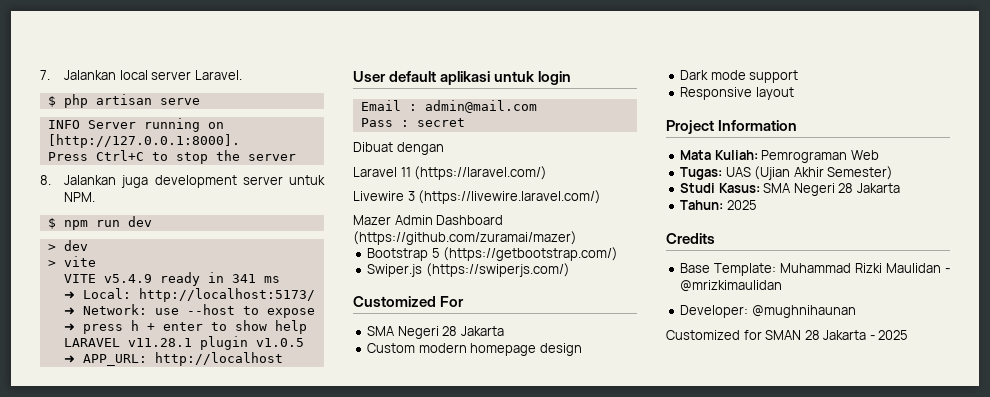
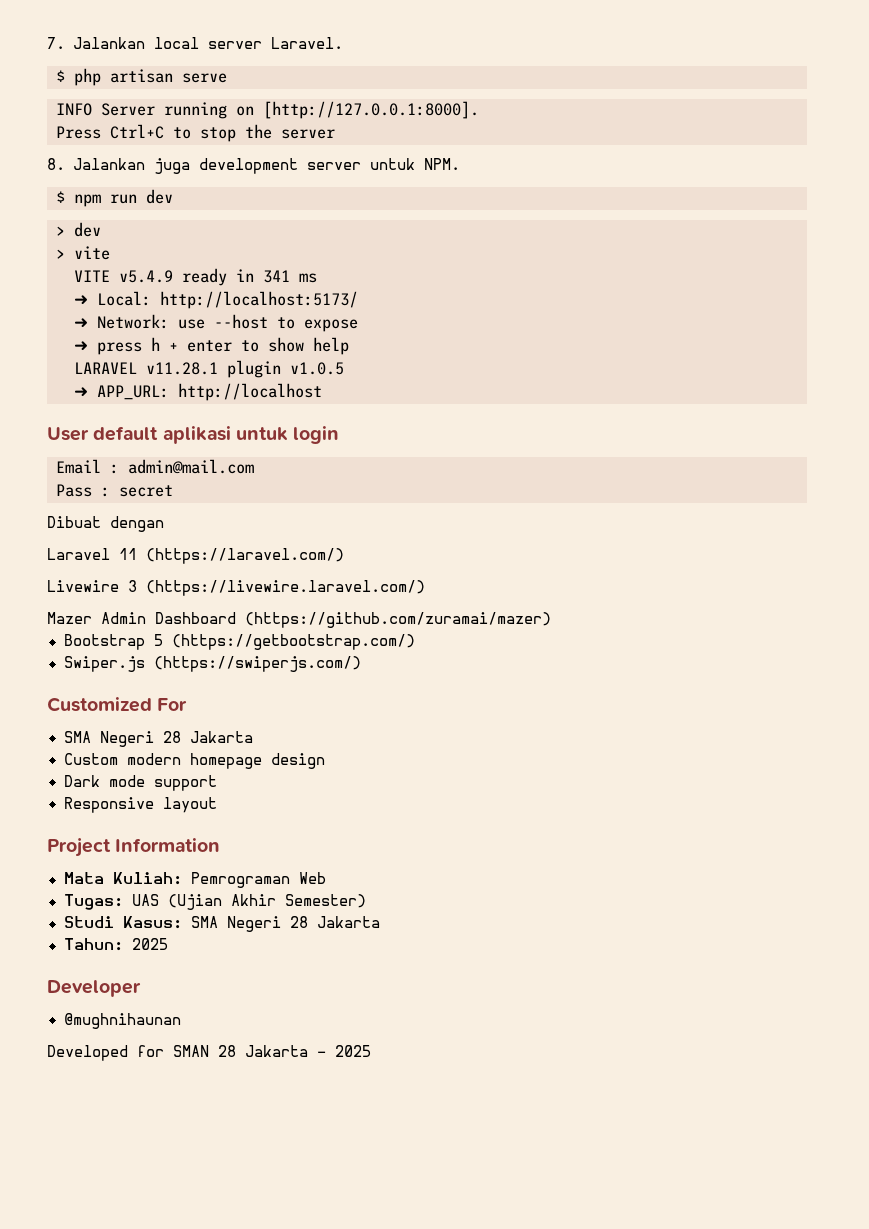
- Credits
- Base Template: Muhammad Rizki Maulidan - @mrizkimaulidan
- Developer: @mughnihaunan
+ Developer
+ @mughnihaunan
- Customized for SMAN 28 Jakarta - 2025
+ Developed for SMAN 28 Jakarta - 2025

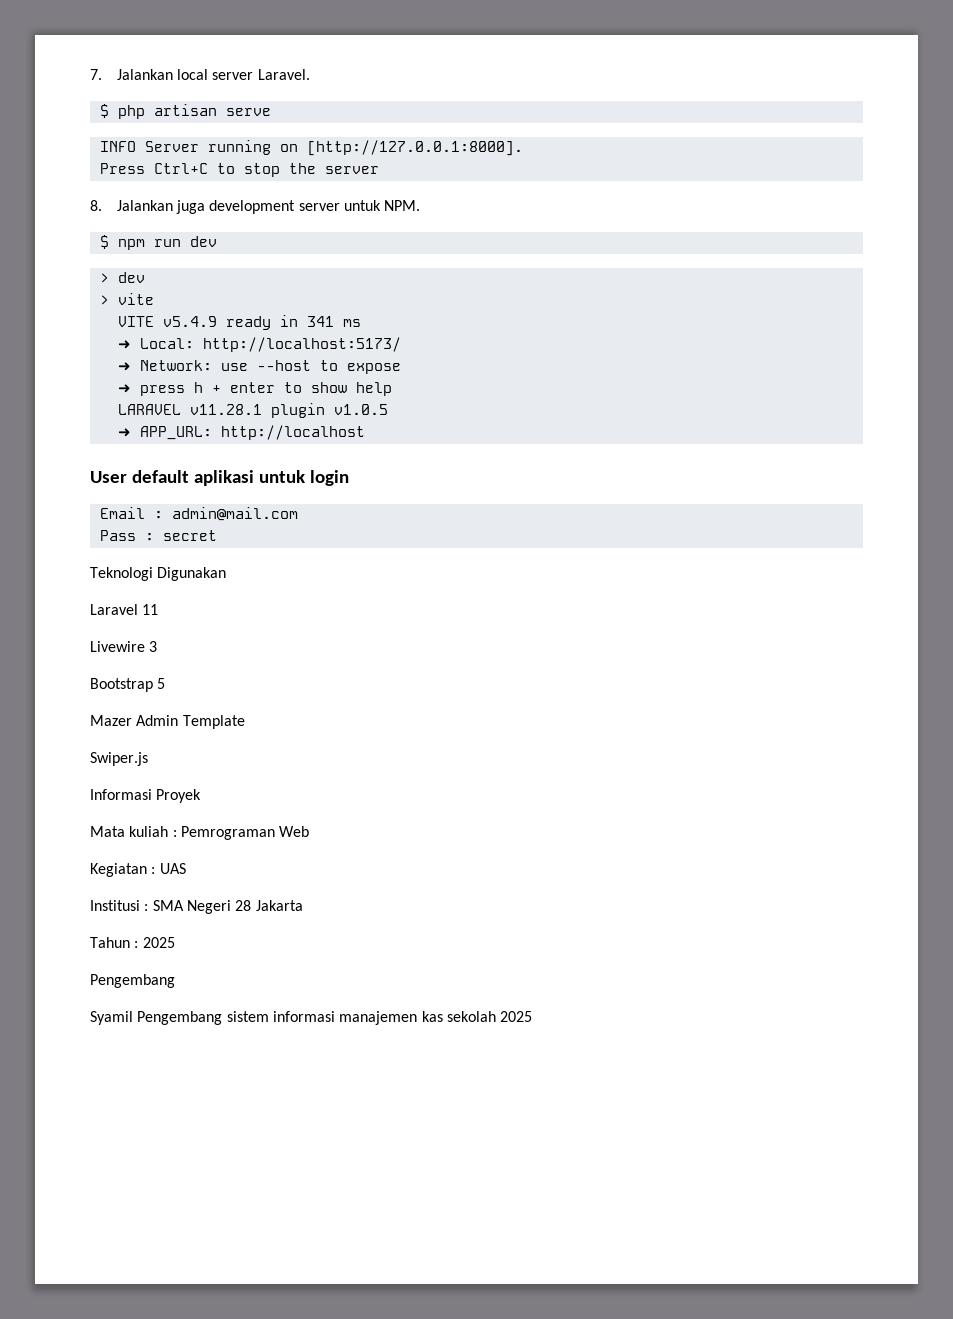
- Dibuat dengan
+ Teknologi Digunakan
- Laravel 11 (https://laravel.com/)
+ Laravel 11
- Livewire 3 (https://livewire.laravel.com/)
+ Livewire 3
+ Bootstrap 5
- Mazer Admin Dashboard (https://github.com/zuramai/mazer)
- Bootstrap 5 (https://getbootstrap.com/)
- Swiper.js (https://swiperjs.com/)
- Customized For
- SMA Negeri 28 Jakarta
- Custom modern homepage design
- Dark mode support
- Responsive layout
- Project Information
- Mata Kuliah: Pemrograman Web
- Tugas: UAS (Ujian Akhir Semester)
- Studi Kasus: SMA Negeri 28 Jakarta
- Tahun: 2025
- Developer
- @mughnihaunan
- Developed for SMAN 28 Jakarta - 2025
+ Mazer Admin Template
+ Swiper.js
+ Informasi Proyek
+ Mata kuliah : Pemrograman Web
+ Kegiatan : UAS
+ Institusi : SMA Negeri 28 Jakarta
+ Tahun : 2025
+ Pengembang
+ Syamil Pengembang sistem informasi manajemen kas sekolah 2025

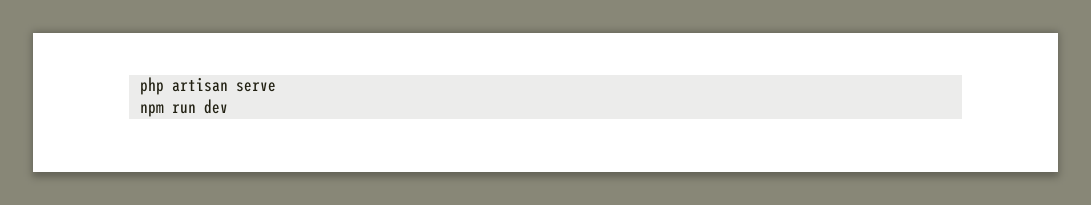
- 7. Jalankan local server Laravel.
- $ php artisan serve
- INFO Server running on [http://127.0.0.1:8000].
- Press Ctrl+C to stop the server
- 8. Jalankan juga development server untuk NPM.
- $ npm run dev
- > dev
- > vite
- VITE v5.4.9 ready in 341 ms
- ➜ Local: http://localhost:5173/
- ➜ Network: use --host to expose
- ➜ press h + enter to show help
- LARAVEL v11.28.1 plugin v1.0.5
- ➜ APP_URL: http://localhost
- User default aplikasi untuk login
- Email : admin@mail.com
- Pass : secret
- Teknologi Digunakan
- Laravel 11
- Livewire 3
- Bootstrap 5
- Mazer Admin Template
- Swiper.js
- Informasi Proyek
- Mata kuliah : Pemrograman Web
- Kegiatan : UAS
- Institusi : SMA Negeri 28 Jakarta
- Tahun : 2025
- Pengembang
- Syamil Pengembang sistem informasi manajemen kas sekolah 2025
+ php artisan serve
+ npm run dev

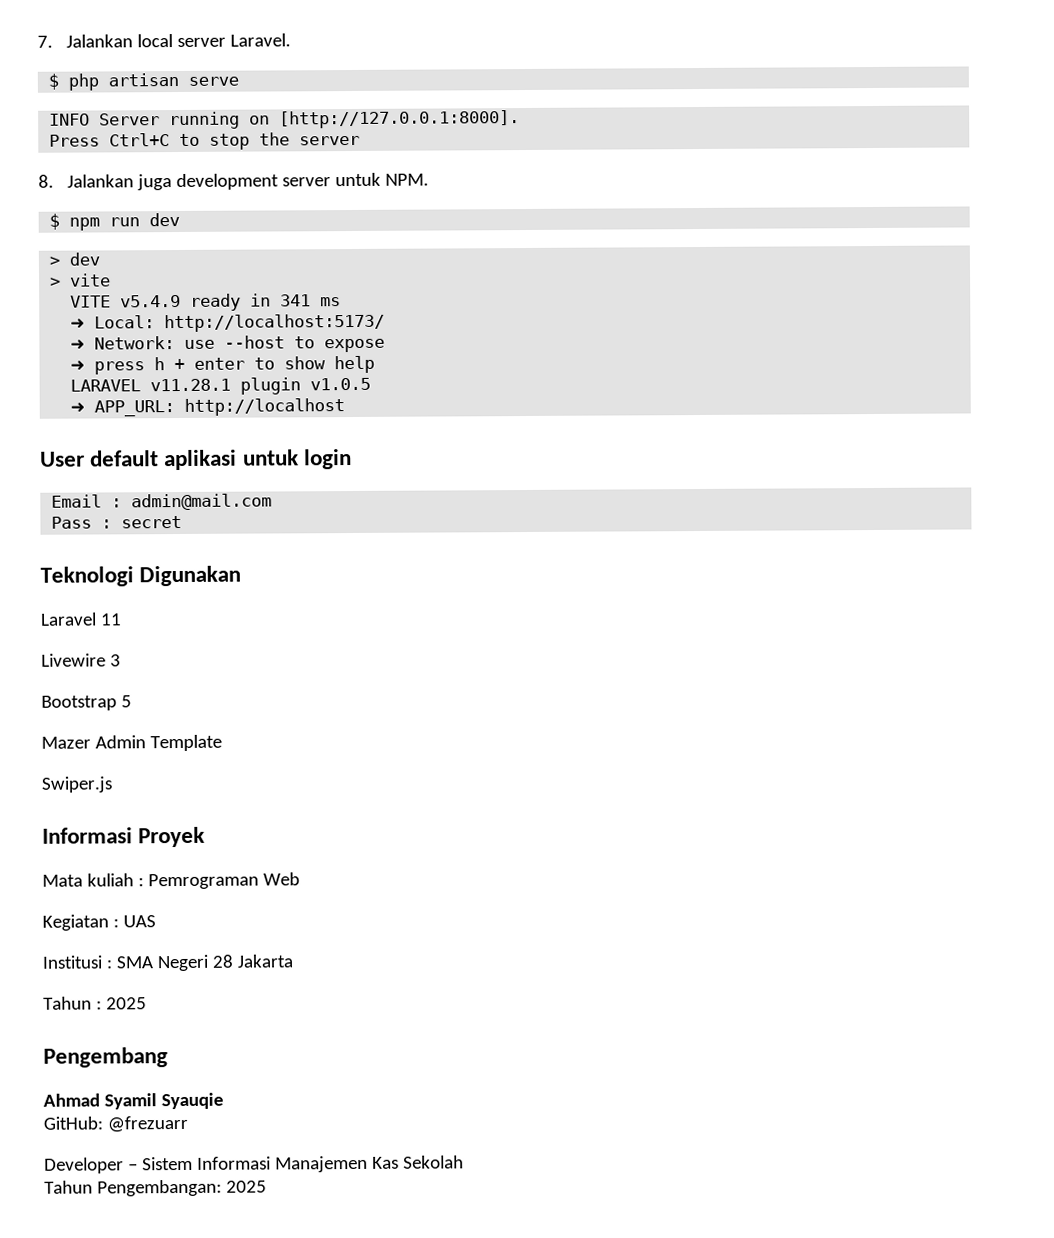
- php artisan serve
- npm run dev
+ 7. Jalankan local server Laravel.
+ $ php artisan serve
+ INFO Server running on [http://127.0.0.1:8000].
+ Press Ctrl+C to stop the server
+ 8. Jalankan juga development server untuk NPM.
+ $ npm run dev
+ > dev
+ > vite
+ VITE v5.4.9 ready in 341 ms
+ ➜ Local: http://localhost:5173/
+ ➜ Network: use --host to expose
+ ➜ press h + enter to show help
+ LARAVEL v11.28.1 plugin v1.0.5
+ ➜ APP_URL: http://localhost
+ User default aplikasi untuk login
+ Email : admin@mail.com
+ Pass : secret
+ Teknologi Digunakan
+ Laravel 11
+ Livewire 3
+ Bootstrap 5
+ Mazer Admin Template
+ Swiper.js
+ Informasi Proyek
+ Mata kuliah : Pemrograman Web
+ Kegiatan : UAS
+ Institusi : SMA Negeri 28 Jakarta
+ Tahun : 2025
+ Pengembang
+ Ahmad Syamil Syauqie
+ GitHub: @frezuarr
+ Developer – Sistem Informasi Manajemen Kas Sekolah
+ Tahun Pengembangan: 2025

